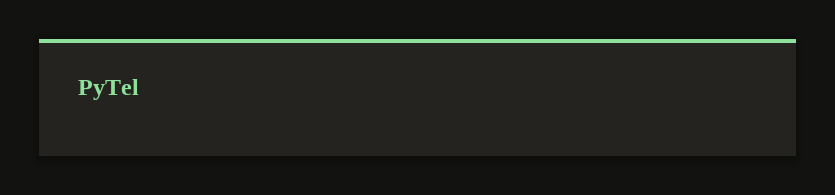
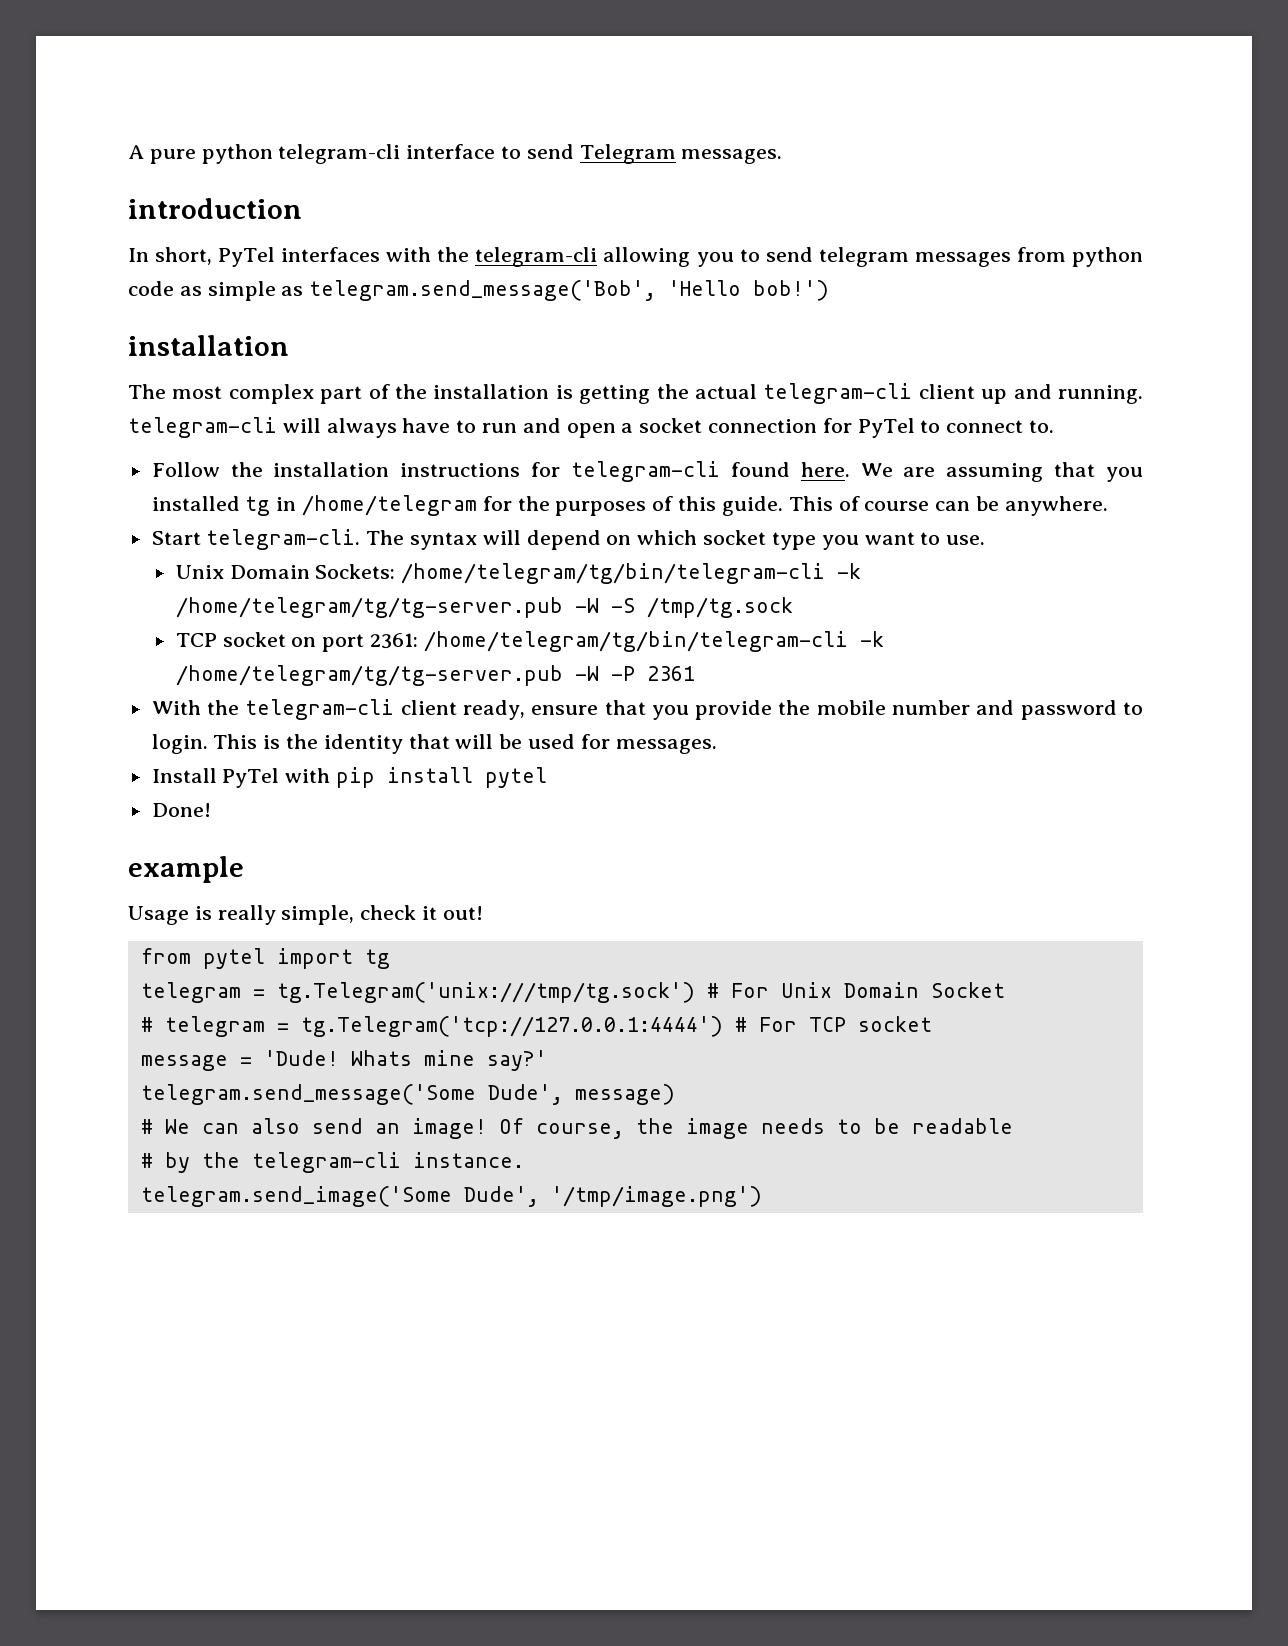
- PyTel
+ A pure python telegram-cli interface to send Telegram messages.
+ introduction
+ In short, PyTel interfaces with the telegram-cli allowing you to send telegram messages from python code as simple as telegram.send_message('Bob', 'Hello bob!')
+ installation
+ The most complex part of the installation is getting the actual telegram-cli client up and running. telegram-cli will always have to run and open a socket connection for PyTel to connect to.
+ Follow the installation instructions for telegram-cli found here. We are assuming that you installed tg in /home/telegram for the purposes of this guide. This of course can be anywhere.
+ Start telegram-cli. The syntax will depend on which socket type you want to use.
+ Unix Domain Sockets: /home/telegram/tg/bin/telegram-cli -k /home/telegram/tg/tg-server.pub -W -S /tmp/tg.sock
+ TCP socket on port 2361: /home/telegram/tg/bin/telegram-cli -k /home/telegram/tg/tg-server.pub -W -P 2361
+ With the telegram-cli client ready, ensure that you provide the mobile number and password to login. This is the identity that will be used for messages.
+ Install PyTel with pip install pytel
+ Done!
+ example
+ Usage is really simple, check it out!
+ from pytel import tg
+ telegram = tg.Telegram('unix:///tmp/tg.sock') # For Unix Domain Socket
+ # telegram = tg.Telegram('tcp://127.0.0.1:4444') # For TCP socket
+ message = 'Dude! Whats mine say?'
+ telegram.send_message('Some Dude', message)
+ # We can also send an image! Of course, the image needs to be readable
+ # by the telegram-cli instance.
+ telegram.send_image('Some Dude', '/tmp/image.png')

